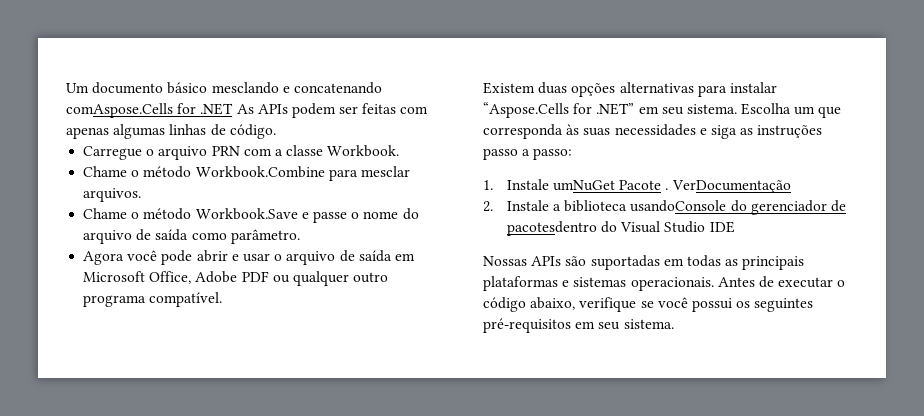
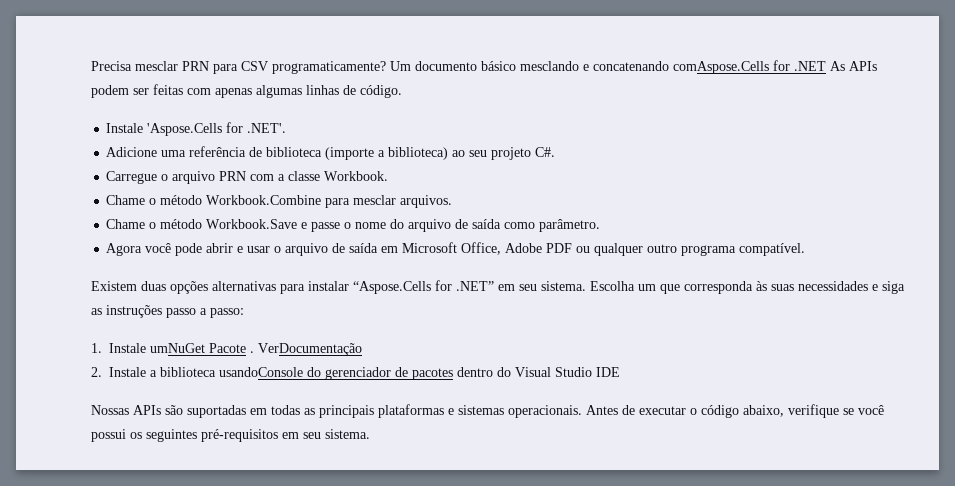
+ Precisa mesclar PRN para CSV programaticamente?
+ Instale 'Aspose.Cells for .NET'.
+ Adicione uma referência de biblioteca (importe a biblioteca) ao seu projeto C#.
- 2. Instale a biblioteca usandoConsole do gerenciador de pacotesdentro do Visual Studio IDE
+ 2. Instale a biblioteca usandoConsole do gerenciador de pacotes dentro do Visual Studio IDE

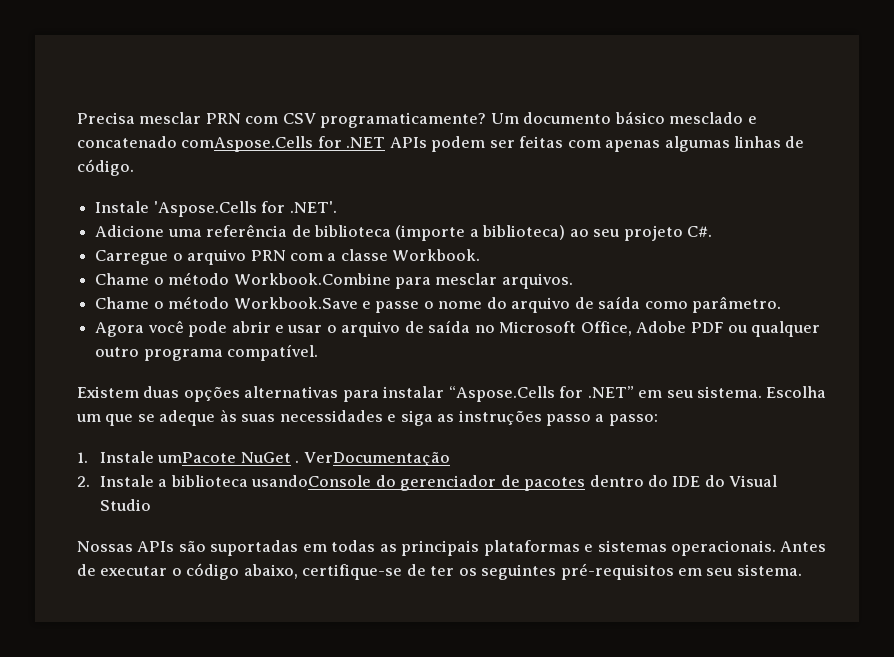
- Precisa mesclar PRN para CSV programaticamente?
+ Precisa mesclar PRN com CSV programaticamente?
- Um documento básico mesclando e concatenando comAspose.Cells for .NET As APIs podem ser feitas com apenas algumas linhas de código.
+ Um documento básico mesclado e concatenado comAspose.Cells for .NET APIs podem ser feitas com apenas algumas linhas de código.
- Agora você pode abrir e usar o arquivo de saída em Microsoft Office, Adobe PDF ou qualquer outro programa compatível.
+ Agora você pode abrir e usar o arquivo de saída no Microsoft Office, Adobe PDF ou qualquer outro programa compatível.
- Escolha um que corresponda às suas necessidades e siga as instruções passo a passo:
+ Escolha um que se adeque às suas necessidades e siga as instruções passo a passo:
- 1. Instale umNuGet Pacote .
+ 1. Instale umPacote NuGet .
- 2. Instale a biblioteca usandoConsole do gerenciador de pacotes dentro do Visual Studio IDE
+ 2. Instale a biblioteca usandoConsole do gerenciador de pacotes dentro do IDE do Visual Studio
- Antes de executar o código abaixo, verifique se você possui os seguintes pré-requisitos em seu sistema.
+ Antes de executar o código abaixo, certifique-se de ter os seguintes pré-requisitos em seu sistema.

